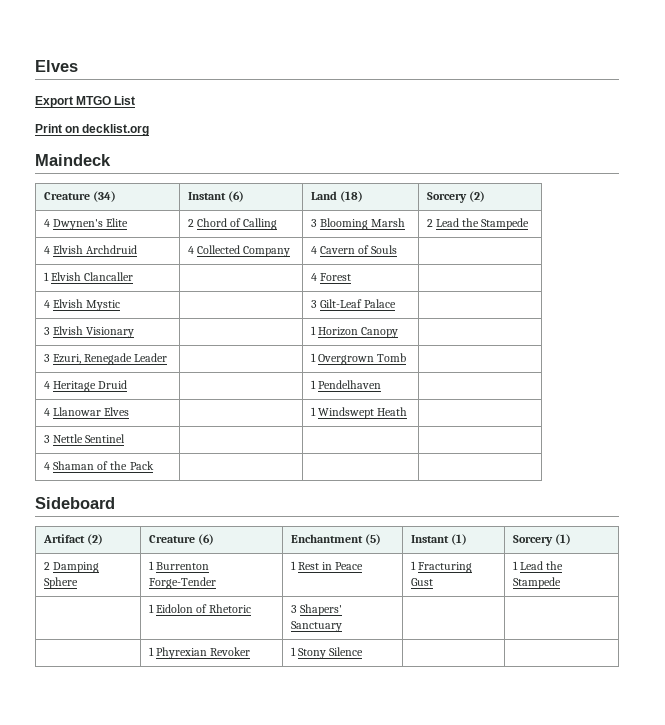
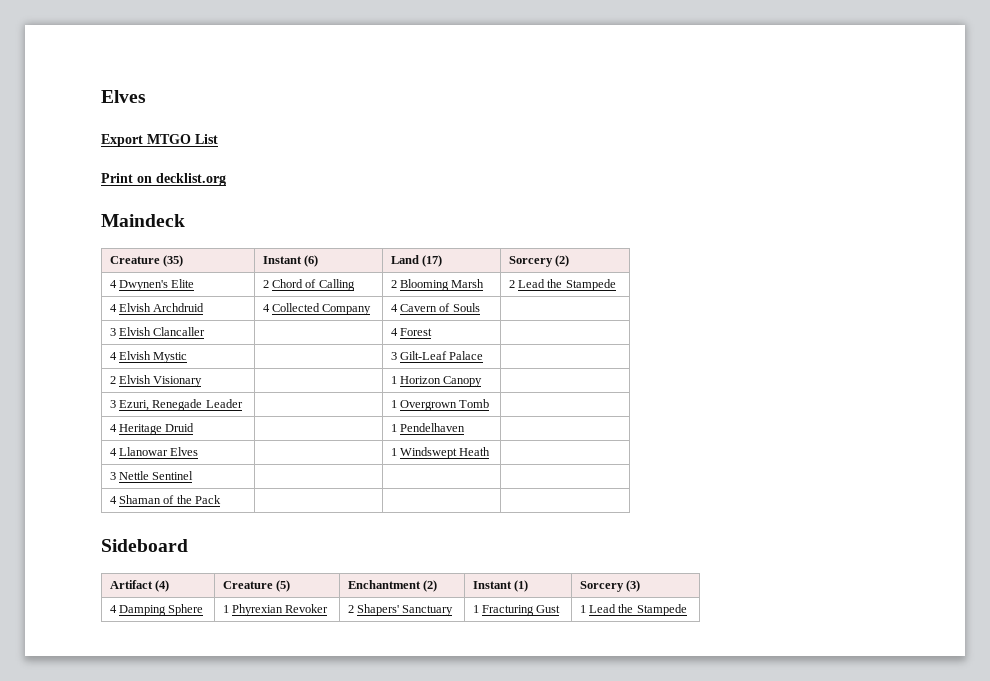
- Creature (34) | Instant (6) | Land (18) | Sorcery (2)
+ Creature (35) | Instant (6) | Land (17) | Sorcery (2)
- 4 Dwynen's Elite | 2 Chord of Calling | 3 Blooming Marsh | 2 Lead the Stampede
+ 4 Dwynen's Elite | 2 Chord of Calling | 2 Blooming Marsh | 2 Lead the Stampede
- 1 Elvish Clancaller | | 4 Forest |
+ 3 Elvish Clancaller | | 4 Forest |
- 3 Elvish Visionary | | 1 Horizon Canopy |
+ 2 Elvish Visionary | | 1 Horizon Canopy |
- Artifact (2) | Creature (6) | Enchantment (5) | Instant (1) | Sorcery (1)
- 2 Damping Sphere | 1 Burrenton Forge-Tender | 1 Rest in Peace | 1 Fracturing Gust | 1 Lead the Stampede
+ Artifact (4) | Creature (5) | Enchantment (2) | Instant (1) | Sorcery (3)
+ 4 Damping Sphere | 1 Phyrexian Revoker | 2 Shapers' Sanctuary | 1 Fracturing Gust | 1 Lead the Stampede
- | 1 Eidolon of Rhetoric | 3 Shapers' Sanctuary | |
- | 1 Phyrexian Revoker | 1 Stony Silence | |

